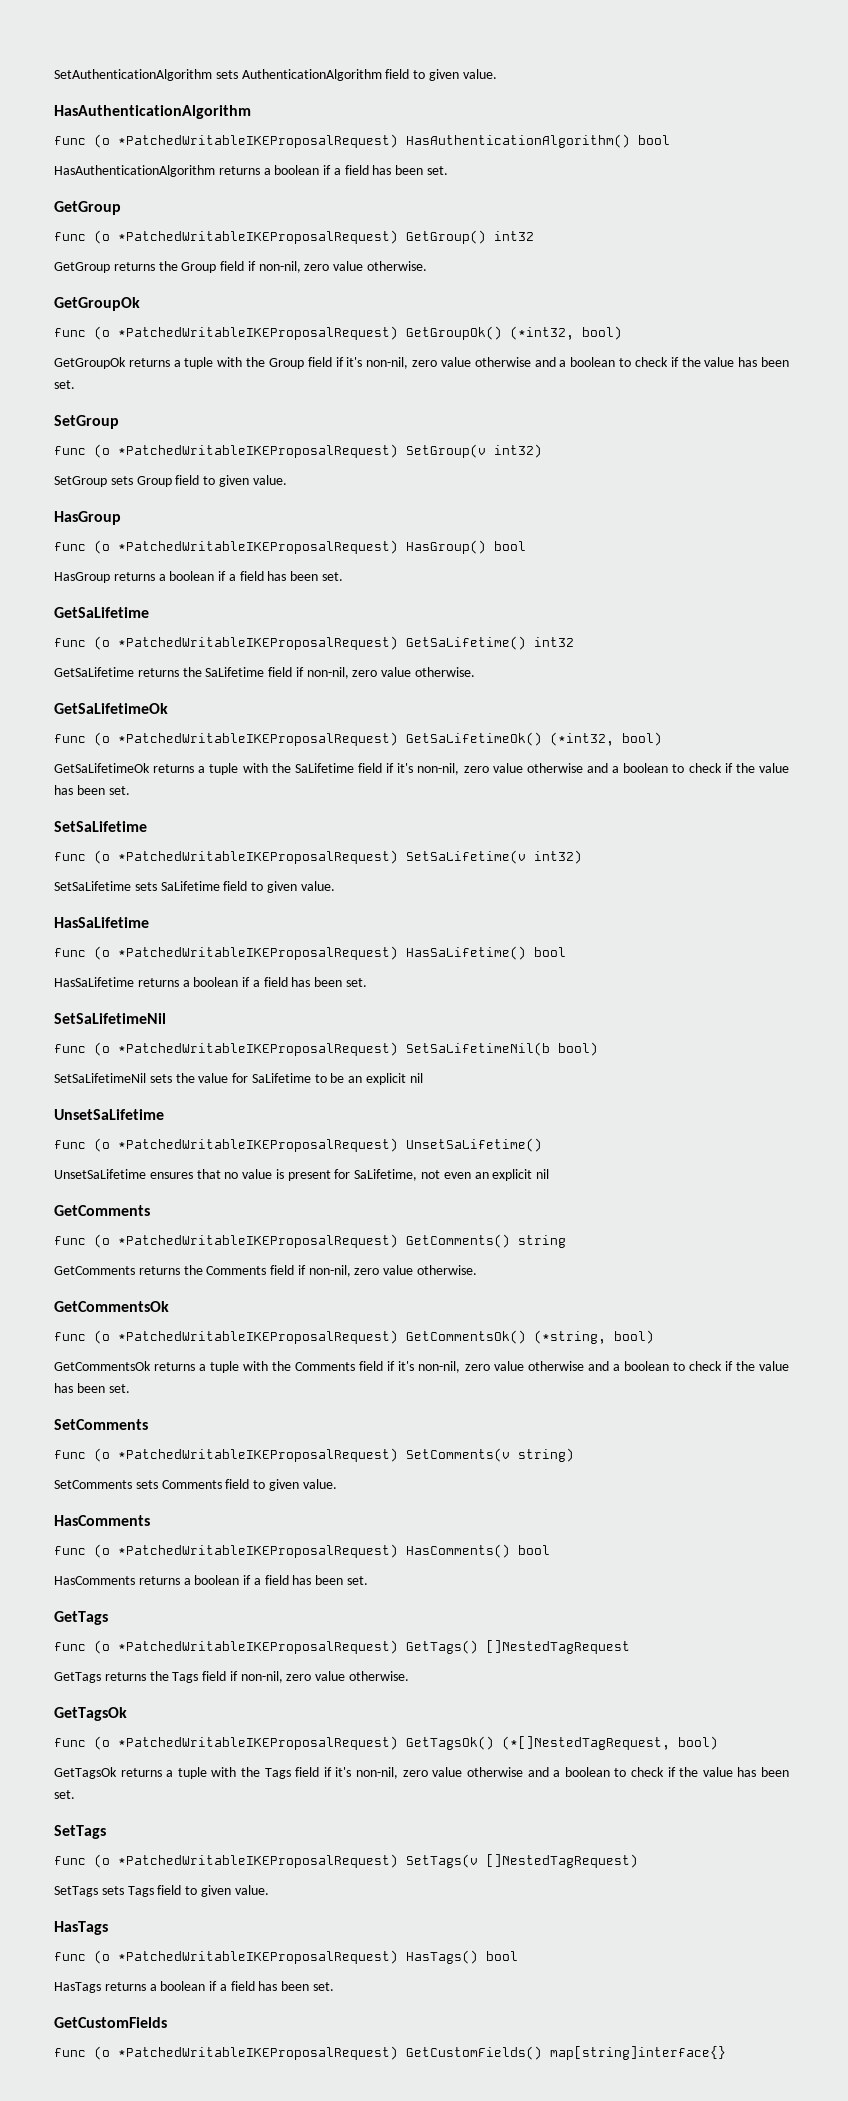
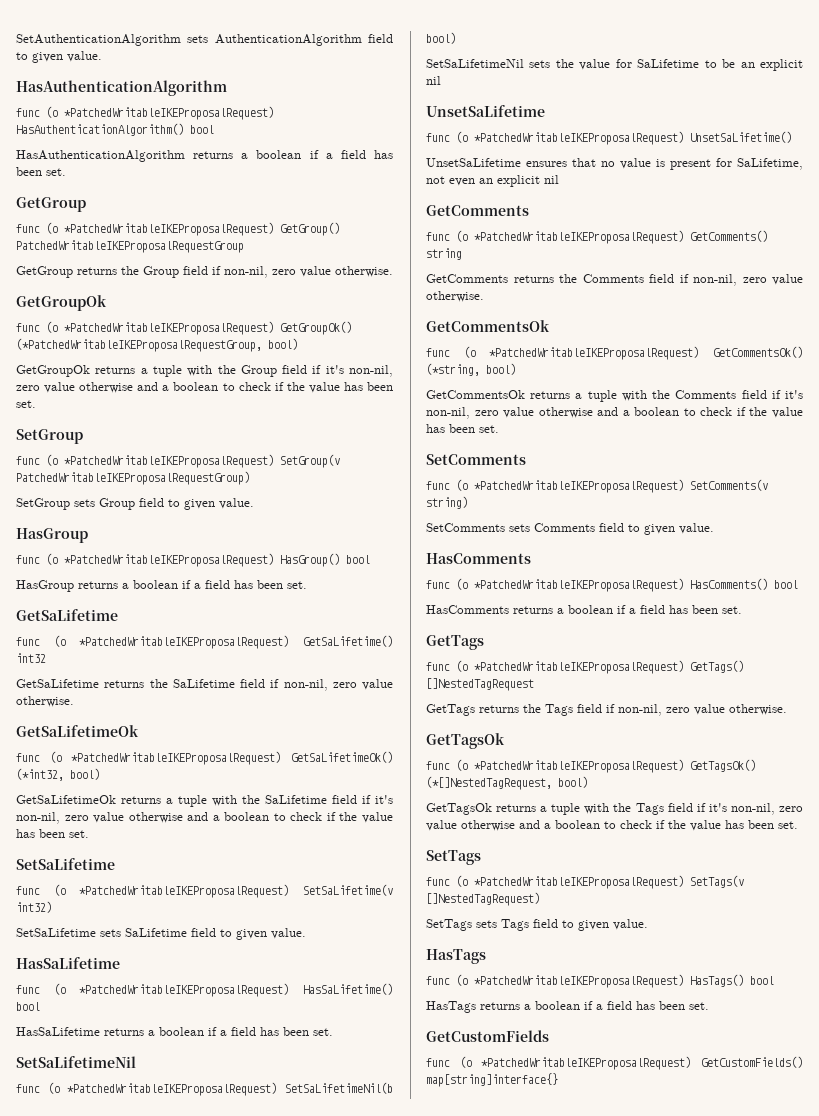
- func (o *PatchedWritableIKEProposalRequest) GetGroup() int32
+ func (o *PatchedWritableIKEProposalRequest) GetGroup() PatchedWritableIKEProposalRequestGroup
- func (o *PatchedWritableIKEProposalRequest) GetGroupOk() (*int32, bool)
+ func (o *PatchedWritableIKEProposalRequest) GetGroupOk() (*PatchedWritableIKEProposalRequestGroup, bool)
- func (o *PatchedWritableIKEProposalRequest) SetGroup(v int32)
+ func (o *PatchedWritableIKEProposalRequest) SetGroup(v PatchedWritableIKEProposalRequestGroup)

